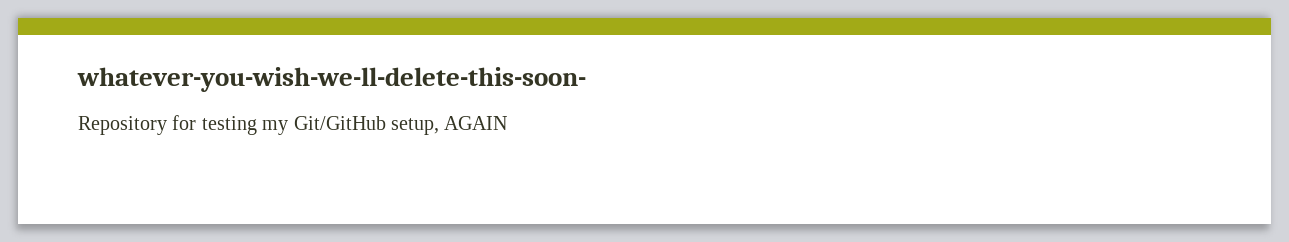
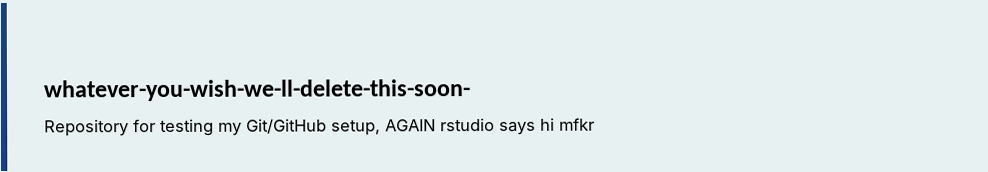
- Repository for testing my Git/GitHub setup, AGAIN
+ Repository for testing my Git/GitHub setup, AGAIN rstudio says hi mfkr

